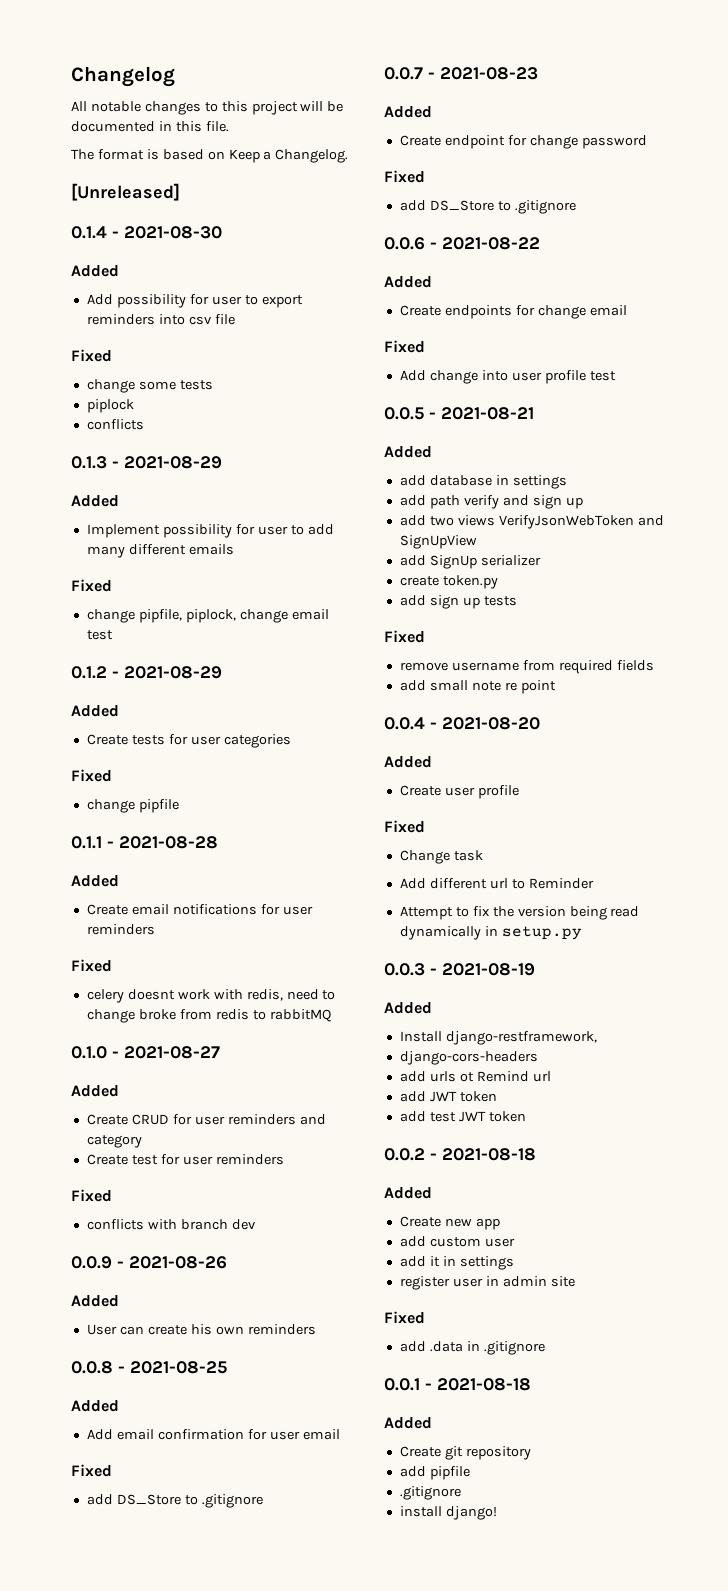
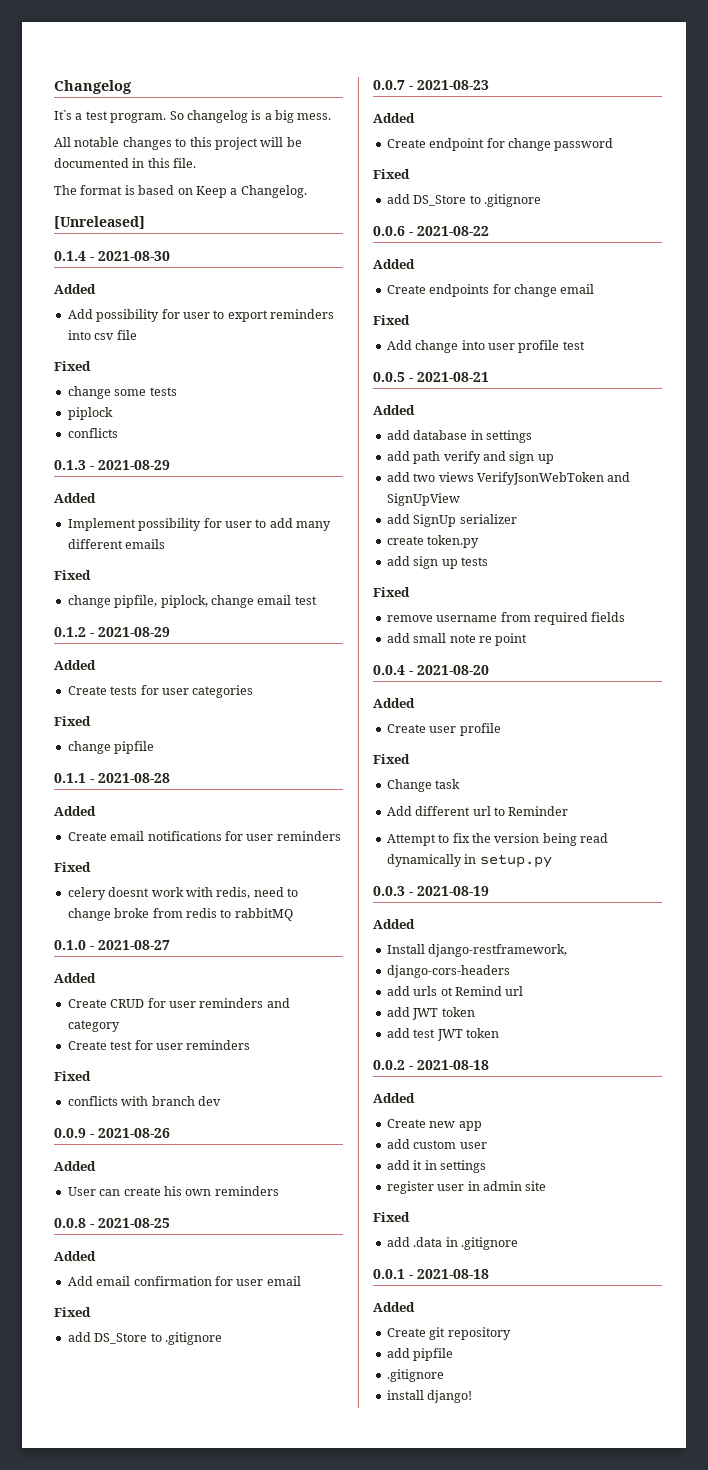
+ It`s a test program. So changelog is a big mess.

